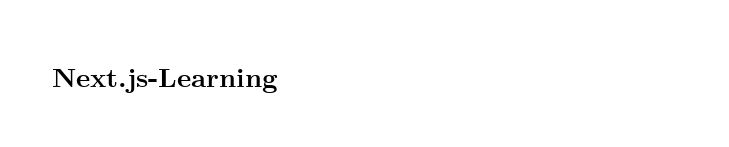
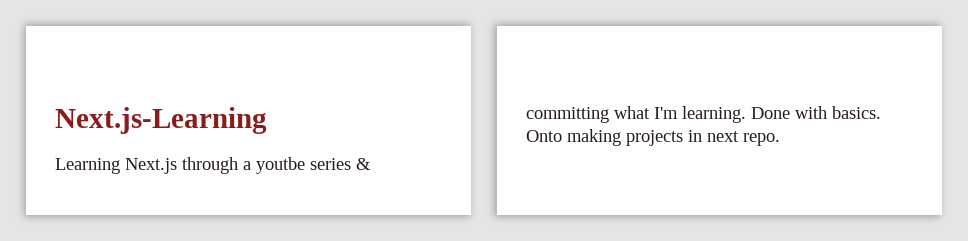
+ Learning Next.js through a youtbe series & committing what I'm learning. Done with basics. Onto making projects in next repo.

